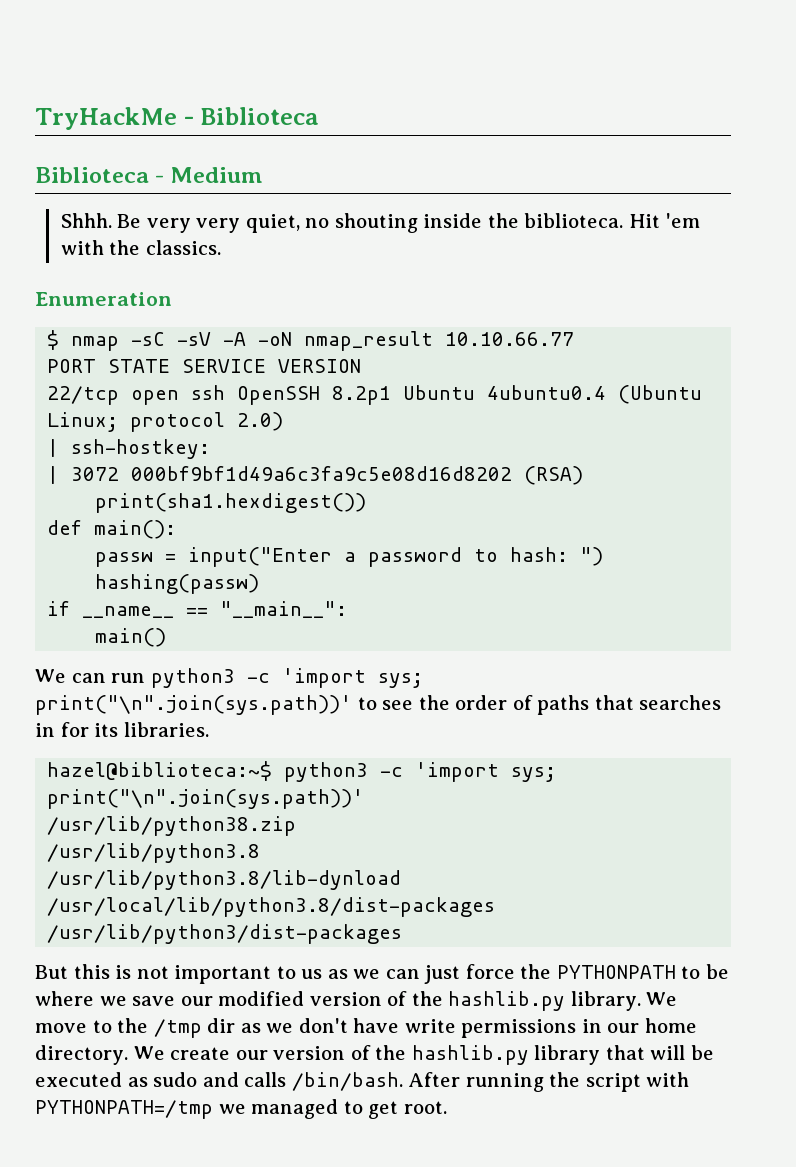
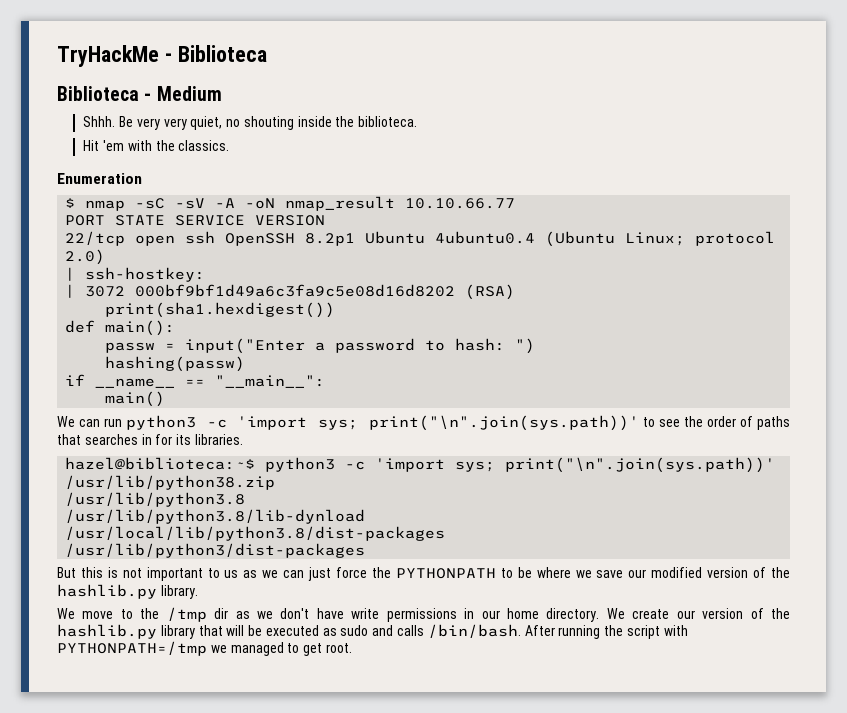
- Be very very quiet, no shouting inside the biblioteca. Hit 'em with the classics.
+ Be very very quiet, no shouting inside the biblioteca.
+ Hit 'em with the classics.
- But this is not important to us as we can just force the PYTHONPATH to be where we save our modified version of the hashlib.py library. We move to the /tmp dir as we don't have write permissions in our home directory.
+ But this is not important to us as we can just force the PYTHONPATH to be where we save our modified version of the hashlib.py library.
+ We move to the /tmp dir as we don't have write permissions in our home directory.

